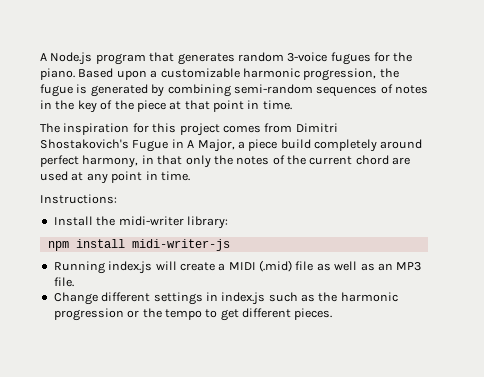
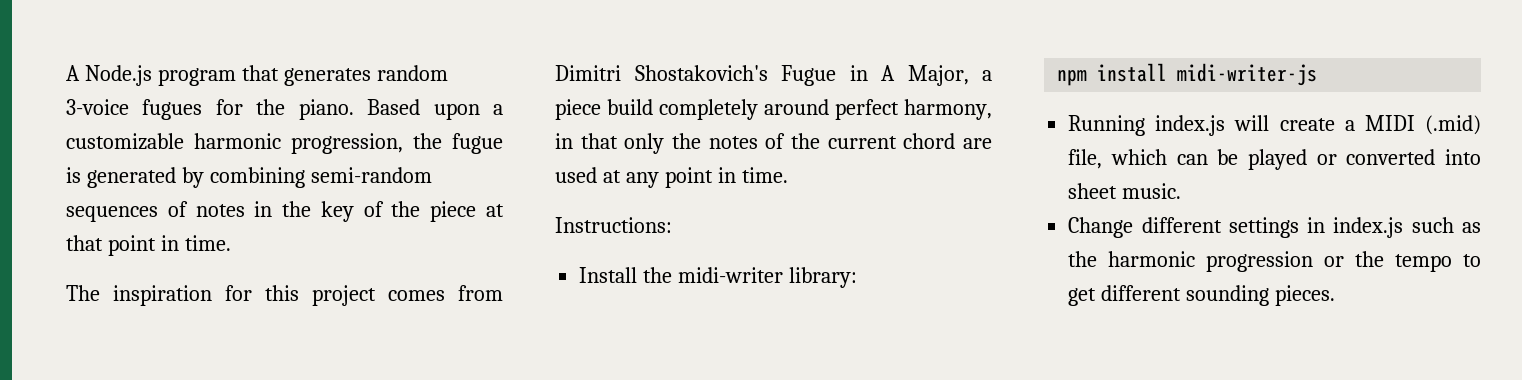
- Running index.js will create a MIDI (.mid) file as well as an MP3 file.
+ Running index.js will create a MIDI (.mid) file, which can be played or converted into sheet music.
- Change different settings in index.js such as the harmonic progression or the tempo to get different pieces.
+ Change different settings in index.js such as the harmonic progression or the tempo to get different sounding pieces.

